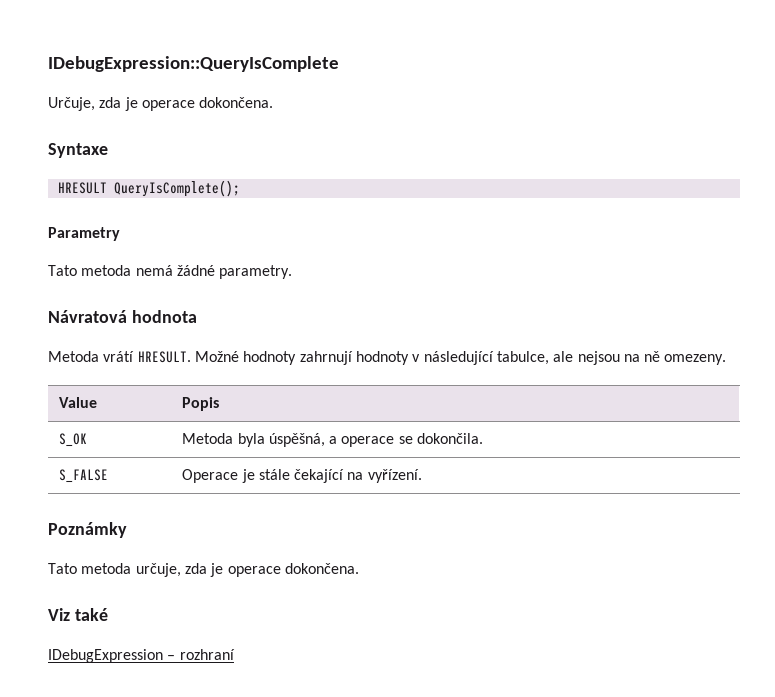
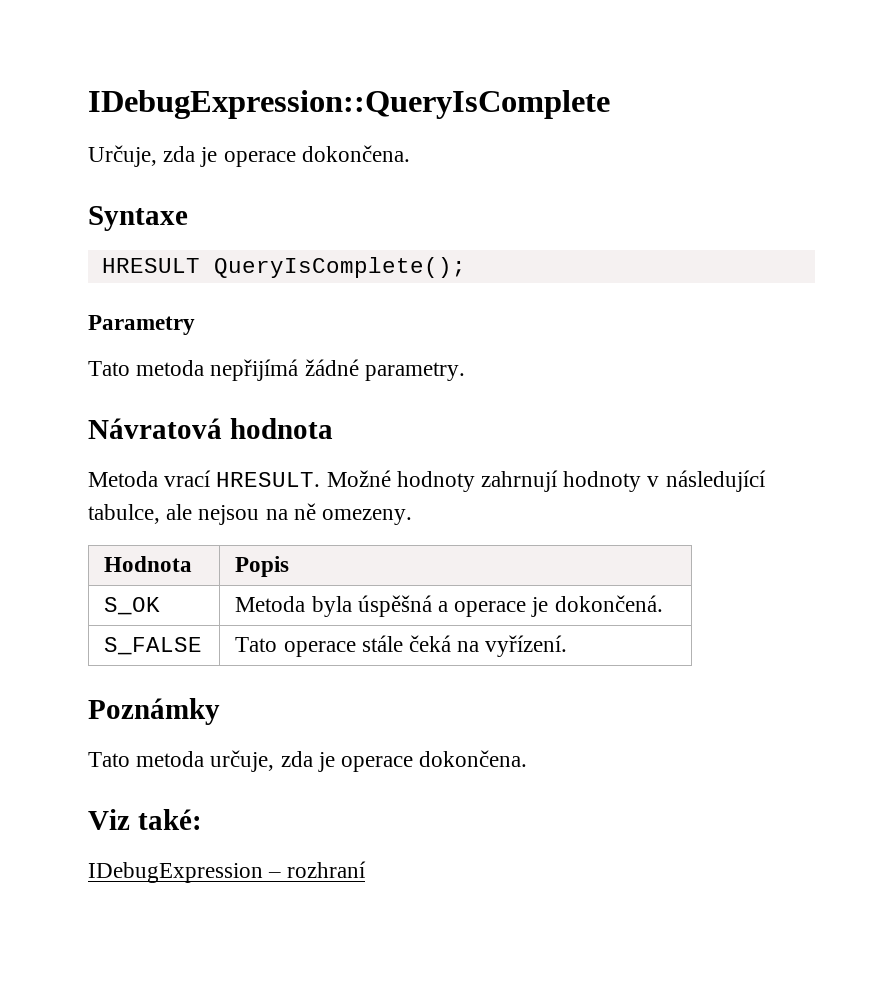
- Tato metoda nemá žádné parametry.
+ Tato metoda nepřijímá žádné parametry.
- Metoda vrátí HRESULT.
+ Metoda vrací HRESULT.
- Value | Popis
+ Hodnota | Popis
- S_OK | Metoda byla úspěšná, a operace se dokončila.
+ S_OK | Metoda byla úspěšná a operace je dokončená.
- S_FALSE | Operace je stále čekající na vyřízení.
+ S_FALSE | Tato operace stále čeká na vyřízení.
- Viz také
+ Viz také:

